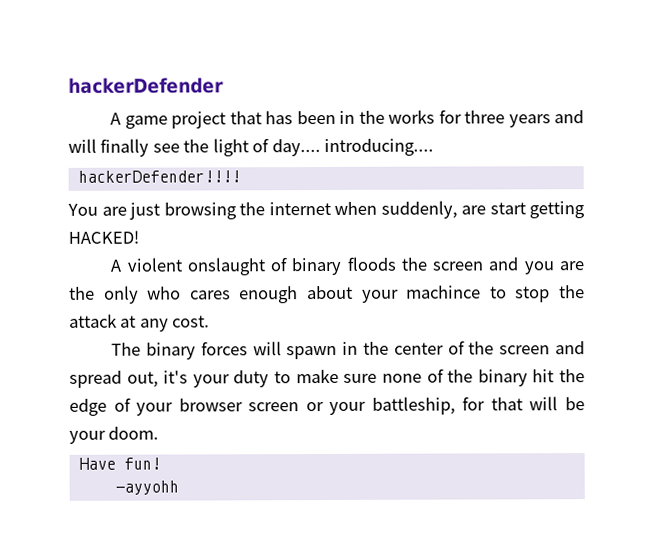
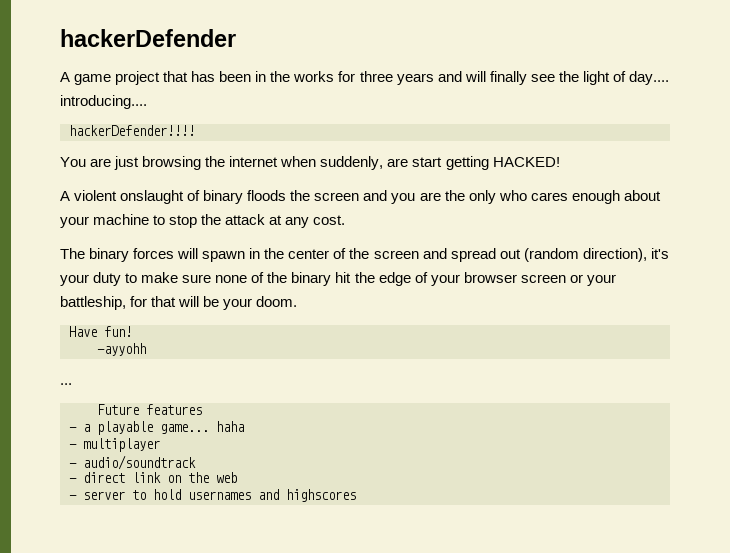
- A violent onslaught of binary floods the screen and you are the only who cares enough about your machince to stop the attack at any cost.
+ A violent onslaught of binary floods the screen and you are the only who cares enough about your machine to stop the attack at any cost.
- The binary forces will spawn in the center of the screen and spread out, it's your duty to make sure none of the binary hit the edge of your browser screen or your battleship, for that will be your doom.
+ The binary forces will spawn in the center of the screen and spread out (random direction), it's your duty to make sure none of the binary hit the edge of your browser screen or your battleship, for that will be your doom.
+ ...
+ Future features
+ - a playable game... haha
+ - multiplayer
+ - audio/soundtrack
+ - direct link on the web
+ - server to hold usernames and highscores

